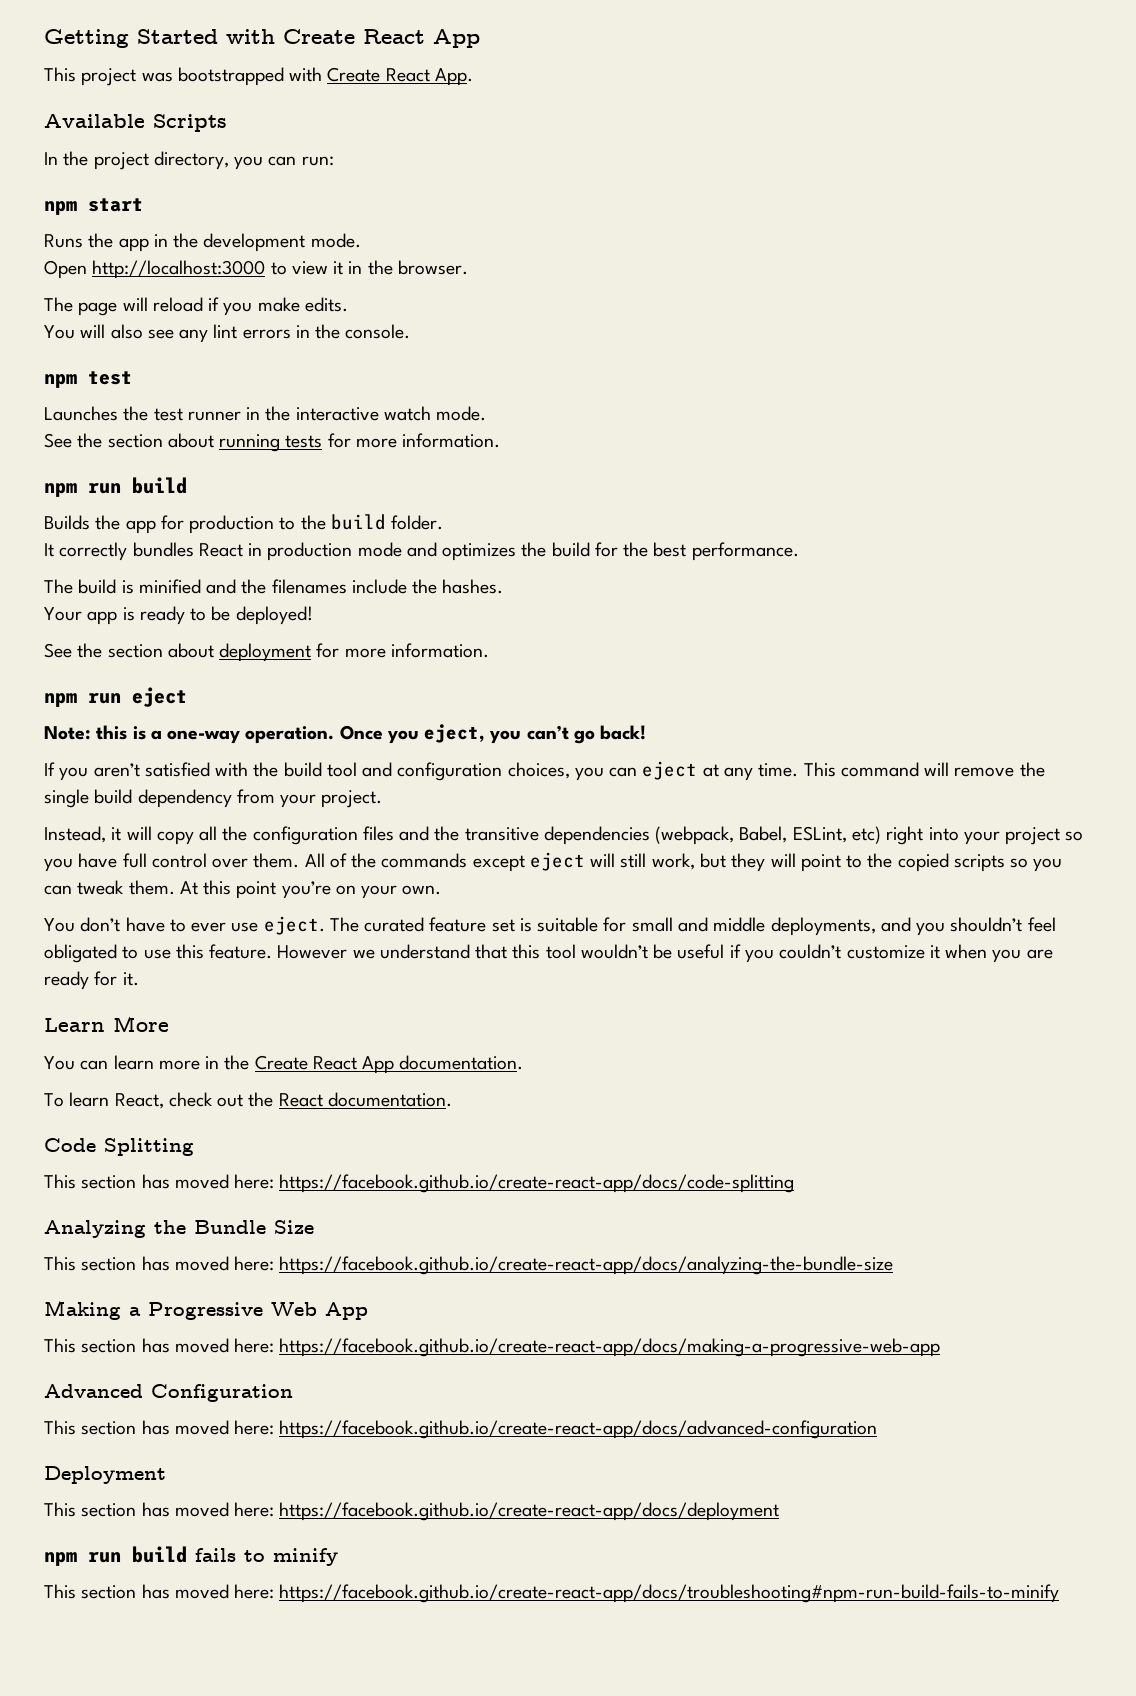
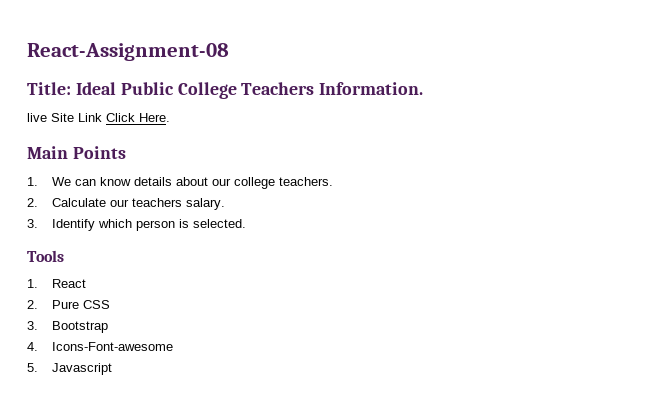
- Getting Started with Create React App
- This project was bootstrapped with Create React App.
- Available Scripts
- In the project directory, you can run:
- npm start
- Runs the app in the development mode.
- Open http://localhost:3000 to view it in the browser.
- The page will reload if you make edits.
- You will also see any lint errors in the console.
- npm test
- Launches the test runner in the interactive watch mode.
- See the section about running tests for more information.
- npm run build
- Builds the app for production to the build folder.
- It correctly bundles React in production mode and optimizes the build for the best performance.
- The build is minified and the filenames include the hashes.
- Your app is ready to be deployed!
- See the section about deployment for more information.
- npm run eject
- Note: this is a one-way operation. Once you eject, you can’t go back!
- If you aren’t satisfied with the build tool and configuration choices, you can eject at any time. This command will remove the single build dependency from your project.
- Instead, it will copy all the configuration files and the transitive dependencies (webpack, Babel, ESLint, etc) right into your project so you have full control over them. All of the commands except eject will still work, but they will point to the copied scripts so you can tweak them. At this point you’re on your own.
- You don’t have to ever use eject. The curated feature set is suitable for small and middle deployments, and you shouldn’t feel obligated to use this feature. However we understand that this tool wouldn’t be useful if you couldn’t customize it when you are ready for it.
- Learn More
- You can learn more in the Create React App documentation.
- To learn React, check out the React documentation.
- Code Splitting
- This section has moved here: https://facebook.github.io/create-react-app/docs/code-splitting
- Analyzing the Bundle Size
- This section has moved here: https://facebook.github.io/create-react-app/docs/analyzing-the-bundle-size
- Making a Progressive Web App
- This section has moved here: https://facebook.github.io/create-react-app/docs/making-a-progressive-web-app
- Advanced Configuration
- This section has moved here: https://facebook.github.io/create-react-app/docs/advanced-configuration
- Deployment
- This section has moved here: https://facebook.github.io/create-react-app/docs/deployment
- npm run build fails to minify
- This section has moved here: https://facebook.github.io/create-react-app/docs/troubleshooting#npm-run-build-fails-to-minify
+ React-Assignment-08
+ Title: Ideal Public College Teachers Information.
+ live Site Link Click Here.
+ Main Points
+ 1. We can know details about our college teachers.
+ 2. Calculate our teachers salary.
+ 3. Identify which person is selected.
+ Tools
+ 1. React
+ 2. Pure CSS
+ 3. Bootstrap
+ 4. Icons-Font-awesome
+ 5. Javascript

